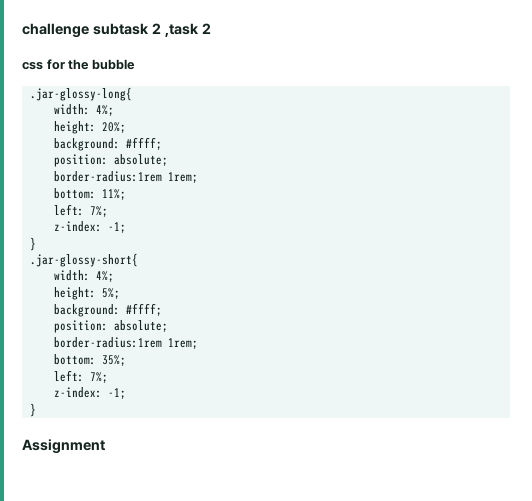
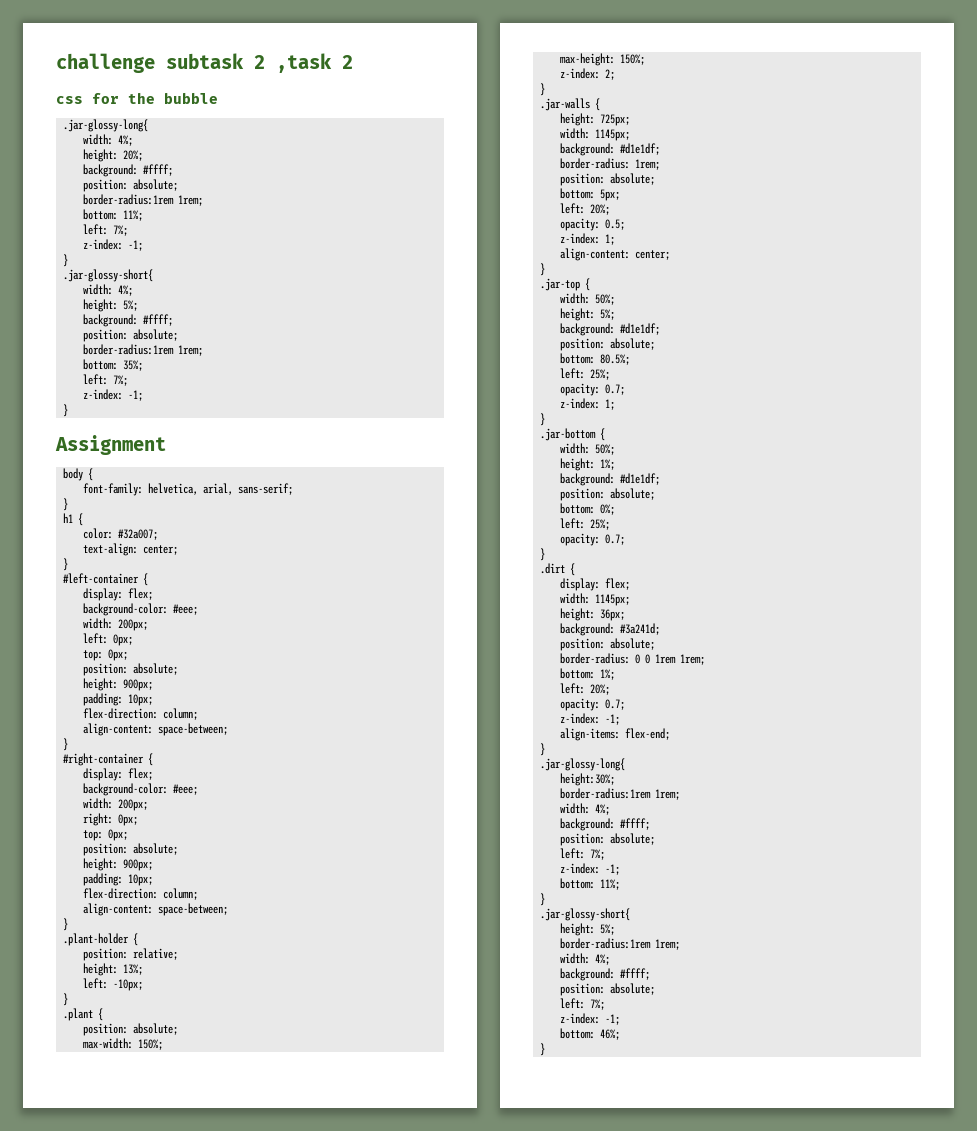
+ body {
+ font-family: helvetica, arial, sans-serif;
+ }
+ h1 {
+ color: #32a007;
+ text-align: center;
+ }
+ #left-container {
+ display: flex;
+ background-color: #eee;
+ width: 200px;
+ left: 0px;
+ top: 0px;
+ position: absolute;
+ height: 900px;
+ padding: 10px;
+ flex-direction: column;
+ align-content: space-between;
+ }
+ #right-container {
+ display: flex;
+ background-color: #eee;
+ width: 200px;
+ right: 0px;
+ top: 0px;
+ position: absolute;
+ height: 900px;
+ padding: 10px;
+ flex-direction: column;
+ align-content: space-between;
+ }
+ .plant-holder {
+ position: relative;
+ height: 13%;
+ left: -10px;
+ }
+ .plant {
+ position: absolute;
+ max-width: 150%;
+ max-height: 150%;
+ z-index: 2;
+ }
+ .jar-walls {
+ height: 725px;
+ width: 1145px;
+ background: #d1e1df;
+ border-radius: 1rem;
+ position: absolute;
+ bottom: 5px;
+ left: 20%;
+ opacity: 0.5;
+ z-index: 1;
+ align-content: center;
+ }
+ .jar-top {
+ width: 50%;
+ height: 5%;
+ background: #d1e1df;
+ position: absolute;
+ bottom: 80.5%;
+ left: 25%;
+ opacity: 0.7;
+ z-index: 1;
+ }
+ .jar-bottom {
+ width: 50%;
+ height: 1%;
+ background: #d1e1df;
+ position: absolute;
+ bottom: 0%;
+ left: 25%;
+ opacity: 0.7;
+ }
+ .dirt {
+ display: flex;
+ width: 1145px;
+ height: 36px;
+ background: #3a241d;
+ position: absolute;
+ border-radius: 0 0 1rem 1rem;
+ bottom: 1%;
+ left: 20%;
+ opacity: 0.7;
+ z-index: -1;
+ align-items: flex-end;
+ }
+ .jar-glossy-long{
+ height:30%;
+ border-radius:1rem 1rem;
+ width: 4%;
+ background: #ffff;
+ position: absolute;
+ left: 7%;
+ z-index: -1;
+ bottom: 11%;
+ }
+ .jar-glossy-short{
+ height: 5%;
+ border-radius:1rem 1rem;
+ width: 4%;
+ background: #ffff;
+ position: absolute;
+ left: 7%;
+ z-index: -1;
+ bottom: 46%;
+ }

